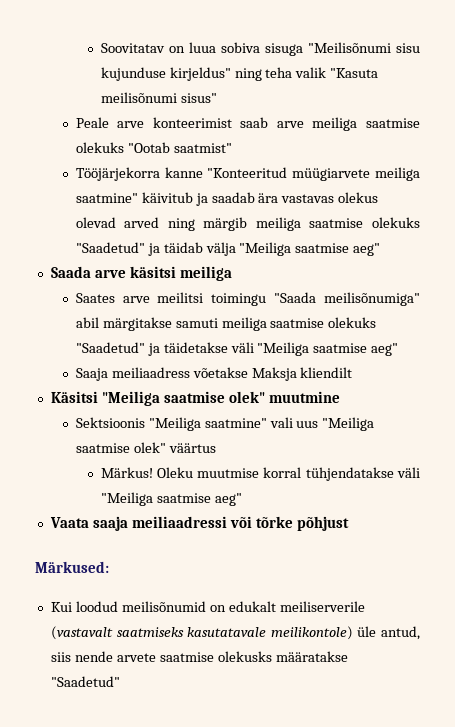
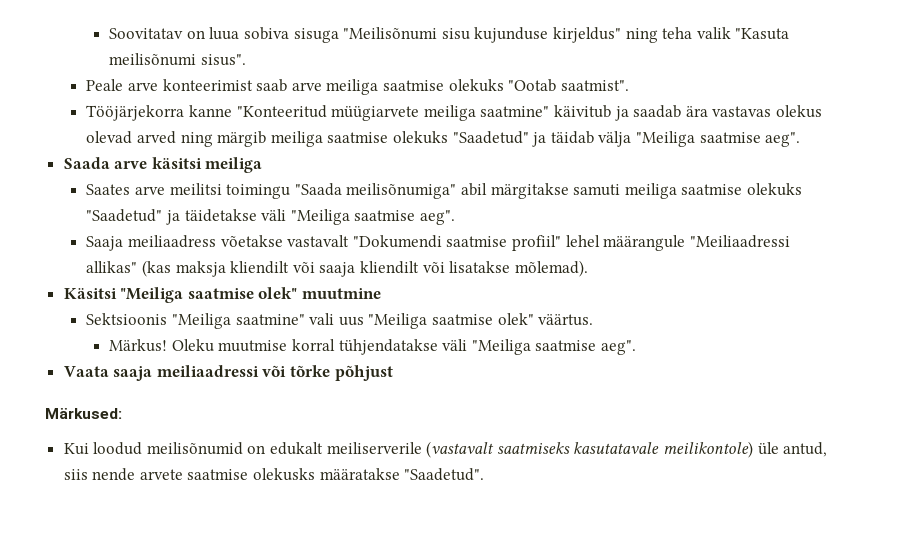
- Soovitatav on luua sobiva sisuga "Meilisõnumi sisu kujunduse kirjeldus" ning teha valik "Kasuta meilisõnumi sisus"
+ Soovitatav on luua sobiva sisuga "Meilisõnumi sisu kujunduse kirjeldus" ning teha valik "Kasuta meilisõnumi sisus".
- Peale arve konteerimist saab arve meiliga saatmise olekuks "Ootab saatmist"
+ Peale arve konteerimist saab arve meiliga saatmise olekuks "Ootab saatmist".
- Tööjärjekorra kanne "Konteeritud müügiarvete meiliga saatmine" käivitub ja saadab ära vastavas olekus olevad arved ning märgib meiliga saatmise olekuks "Saadetud" ja täidab välja "Meiliga saatmise aeg"
+ Tööjärjekorra kanne "Konteeritud müügiarvete meiliga saatmine" käivitub ja saadab ära vastavas olekus olevad arved ning märgib meiliga saatmise olekuks "Saadetud" ja täidab välja "Meiliga saatmise aeg".
- Saates arve meilitsi toimingu "Saada meilisõnumiga" abil märgitakse samuti meiliga saatmise olekuks "Saadetud" ja täidetakse väli "Meiliga saatmise aeg"
+ Saates arve meilitsi toimingu "Saada meilisõnumiga" abil märgitakse samuti meiliga saatmise olekuks "Saadetud" ja täidetakse väli "Meiliga saatmise aeg".
- Saaja meiliaadress võetakse Maksja kliendilt
+ Saaja meiliaadress võetakse vastavalt "Dokumendi saatmise profiil" lehel määrangule "Meiliaadressi allikas" (kas maksja kliendilt või saaja kliendilt või lisatakse mõlemad).
- Sektsioonis "Meiliga saatmine" vali uus "Meiliga saatmise olek" väärtus
+ Sektsioonis "Meiliga saatmine" vali uus "Meiliga saatmise olek" väärtus.
- Oleku muutmise korral tühjendatakse väli "Meiliga saatmise aeg"
+ Oleku muutmise korral tühjendatakse väli "Meiliga saatmise aeg".
- Kui loodud meilisõnumid on edukalt meiliserverile (vastavalt saatmiseks kasutatavale meilikontole) üle antud, siis nende arvete saatmise olekusks määratakse "Saadetud"
+ Kui loodud meilisõnumid on edukalt meiliserverile (vastavalt saatmiseks kasutatavale meilikontole) üle antud, siis nende arvete saatmise olekusks määratakse "Saadetud".

